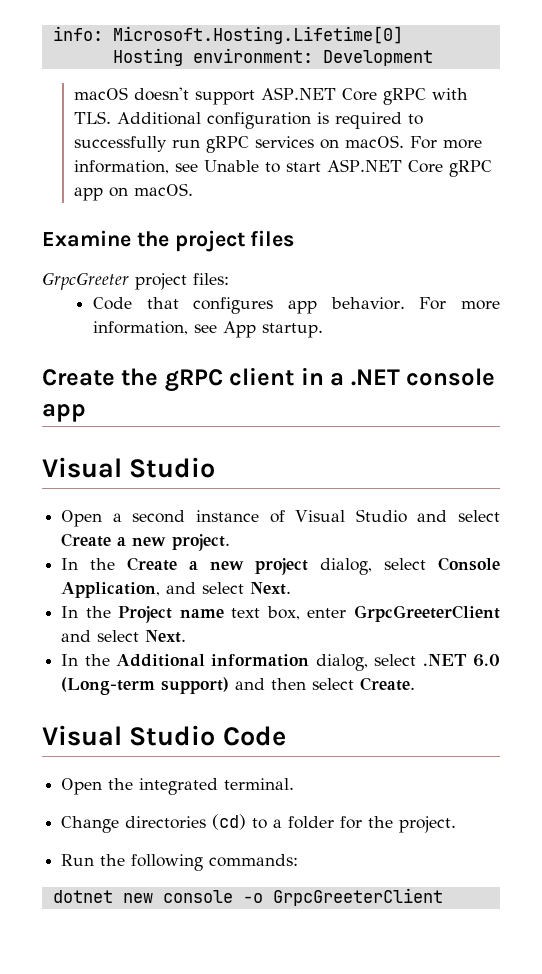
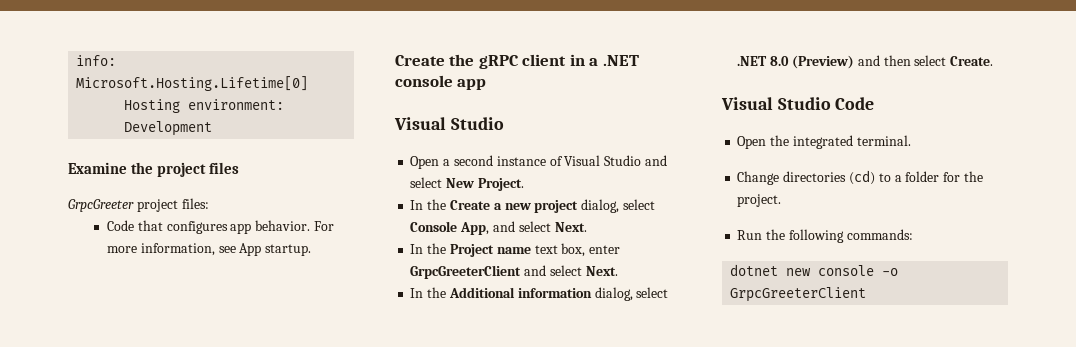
- macOS doesn't support ASP.NET Core gRPC with TLS. Additional configuration is required to successfully run gRPC services on macOS. For more information, see Unable to start ASP.NET Core gRPC app on macOS.
- Open a second instance of Visual Studio and select Create a new project.
+ Open a second instance of Visual Studio and select New Project.
- In the Create a new project dialog, select Console Application, and select Next.
+ In the Create a new project dialog, select Console App, and select Next.
- In the Additional information dialog, select .NET 6.0 (Long-term support) and then select Create.
+ In the Additional information dialog, select .NET 8.0 (Preview) and then select Create.

